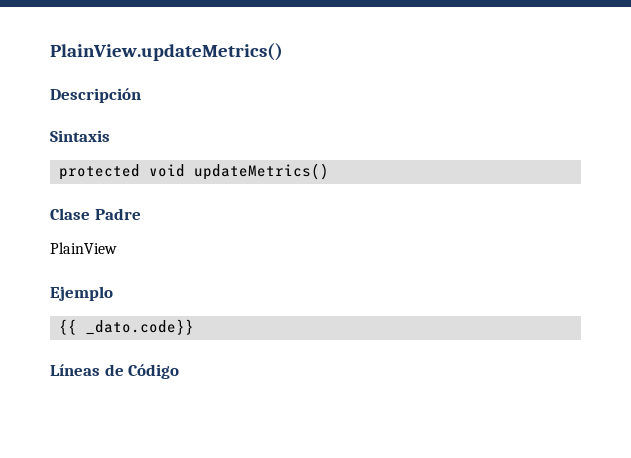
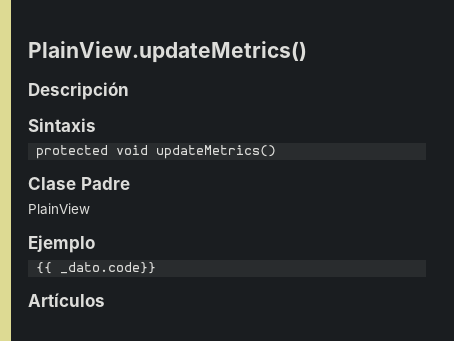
- Líneas de Código
+ Artículos

